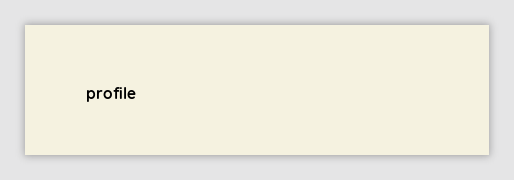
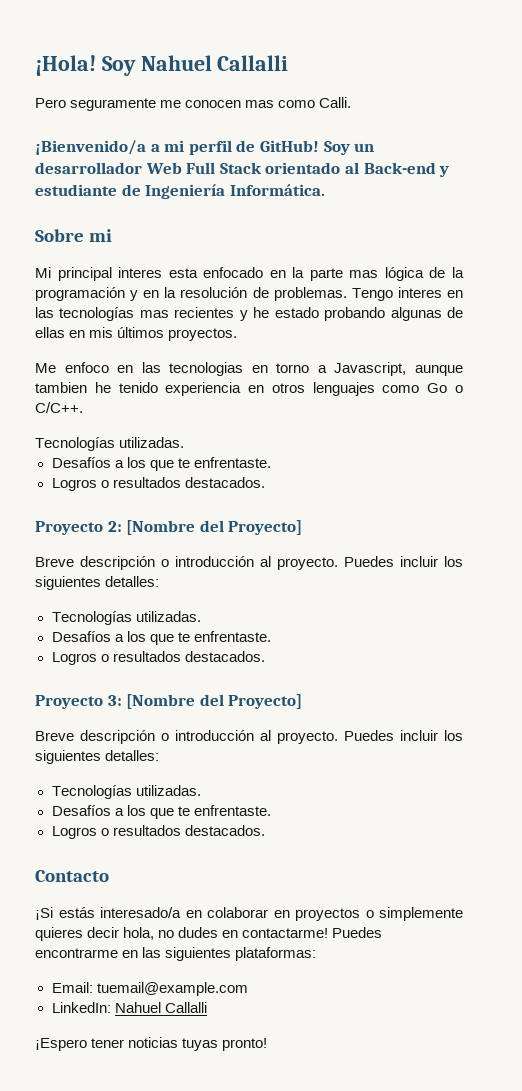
- profile
+ ¡Hola! Soy Nahuel Callalli
+ Pero seguramente me conocen mas como Calli.
+ ¡Bienvenido/a a mi perfil de GitHub! Soy un desarrollador Web Full Stack orientado al Back-end y estudiante de Ingeniería Informática.
+ Sobre mi
+ Mi principal interes esta enfocado en la parte mas lógica de la programación y en la resolución de problemas. Tengo interes en las tecnologías mas recientes y he estado probando algunas de ellas en mis últimos proyectos.
+ Me enfoco en las tecnologias en torno a Javascript, aunque tambien he tenido experiencia en otros lenguajes como Go o C/C++.
+ Tecnologías utilizadas.
+ Desafíos a los que te enfrentaste.
+ Logros o resultados destacados.
+ Proyecto 2: [Nombre del Proyecto]
+ Breve descripción o introducción al proyecto. Puedes incluir los siguientes detalles:
+ Tecnologías utilizadas.
+ Desafíos a los que te enfrentaste.
+ Logros o resultados destacados.
+ Proyecto 3: [Nombre del Proyecto]
+ Breve descripción o introducción al proyecto. Puedes incluir los siguientes detalles:
+ Tecnologías utilizadas.
+ Desafíos a los que te enfrentaste.
+ Logros o resultados destacados.
+ Contacto
+ ¡Si estás interesado/a en colaborar en proyectos o simplemente quieres decir hola, no dudes en contactarme! Puedes encontrarme en las siguientes plataformas:
+ Email: tuemail@example.com
+ LinkedIn: Nahuel Callalli
+ ¡Espero tener noticias tuyas pronto!

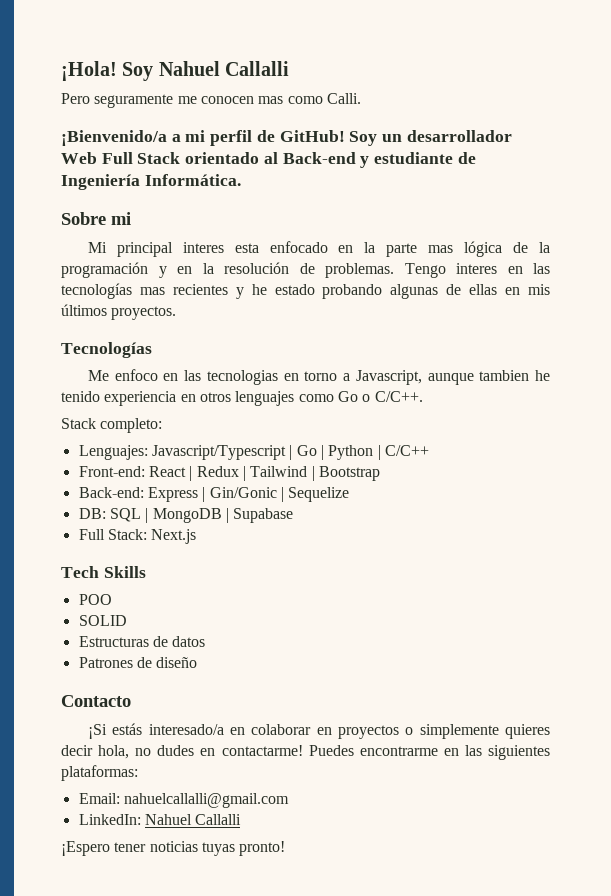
+ Tecnologías
  Me enfoco en las tecnologias en torno a Javascript, aunque tambien he tenido experiencia en otros lenguajes como Go o C/C++.
- Tecnologías utilizadas.
- Desafíos a los que te enfrentaste.
- Logros o resultados destacados.
- Proyecto 2: [Nombre del Proyecto]
- Breve descripción o introducción al proyecto. Puedes incluir los siguientes detalles:
- Tecnologías utilizadas.
- Desafíos a los que te enfrentaste.
- Logros o resultados destacados.
- Proyecto 3: [Nombre del Proyecto]
- Breve descripción o introducción al proyecto. Puedes incluir los siguientes detalles:
- Tecnologías utilizadas.
- Desafíos a los que te enfrentaste.
- Logros o resultados destacados.
+ Stack completo:
+ Lenguajes: Javascript/Typescript | Go | Python | C/C++
+ Front-end: React | Redux | Tailwind | Bootstrap
+ Back-end: Express | Gin/Gonic | Sequelize
+ DB: SQL | MongoDB | Supabase
+ Full Stack: Next.js
+ Tech Skills
+ POO
+ SOLID
+ Estructuras de datos
+ Patrones de diseño
- Email: tuemail@example.com
+ Email: nahuelcallalli@gmail.com

